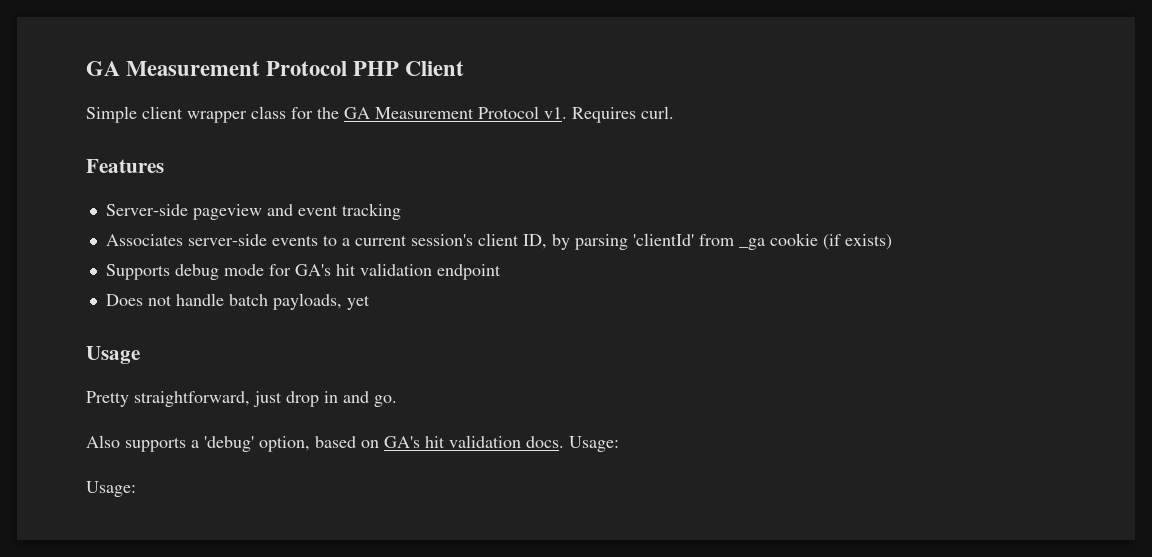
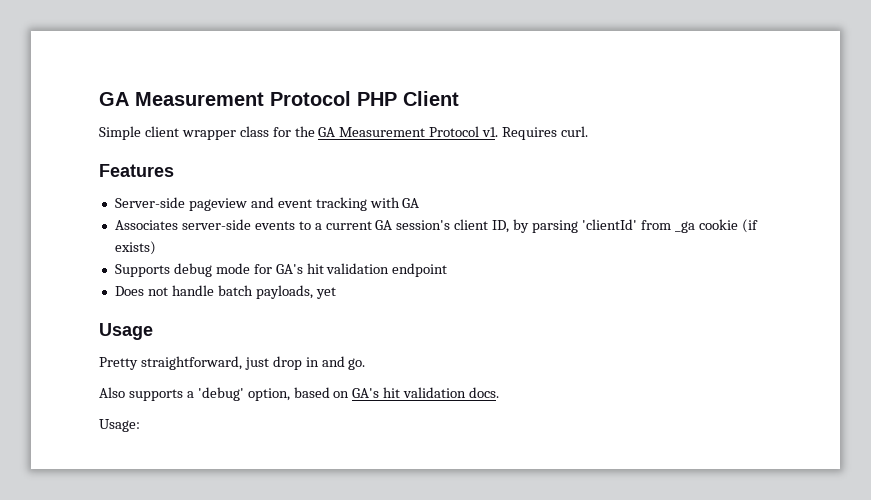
- Server-side pageview and event tracking
+ Server-side pageview and event tracking with GA
- Associates server-side events to a current session's client ID, by parsing 'clientId' from _ga cookie (if exists)
+ Associates server-side events to a current GA session's client ID, by parsing 'clientId' from _ga cookie (if exists)
- Also supports a 'debug' option, based on GA's hit validation docs. Usage:
+ Also supports a 'debug' option, based on GA's hit validation docs.

